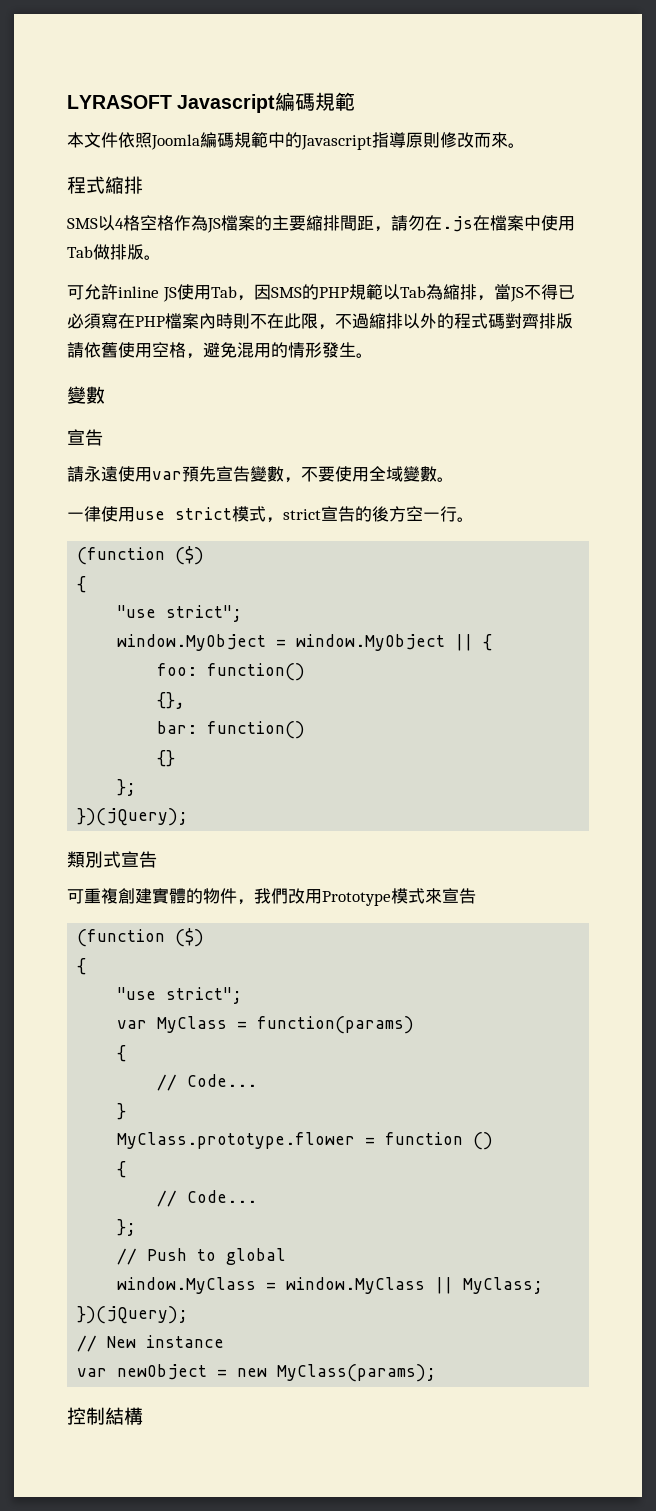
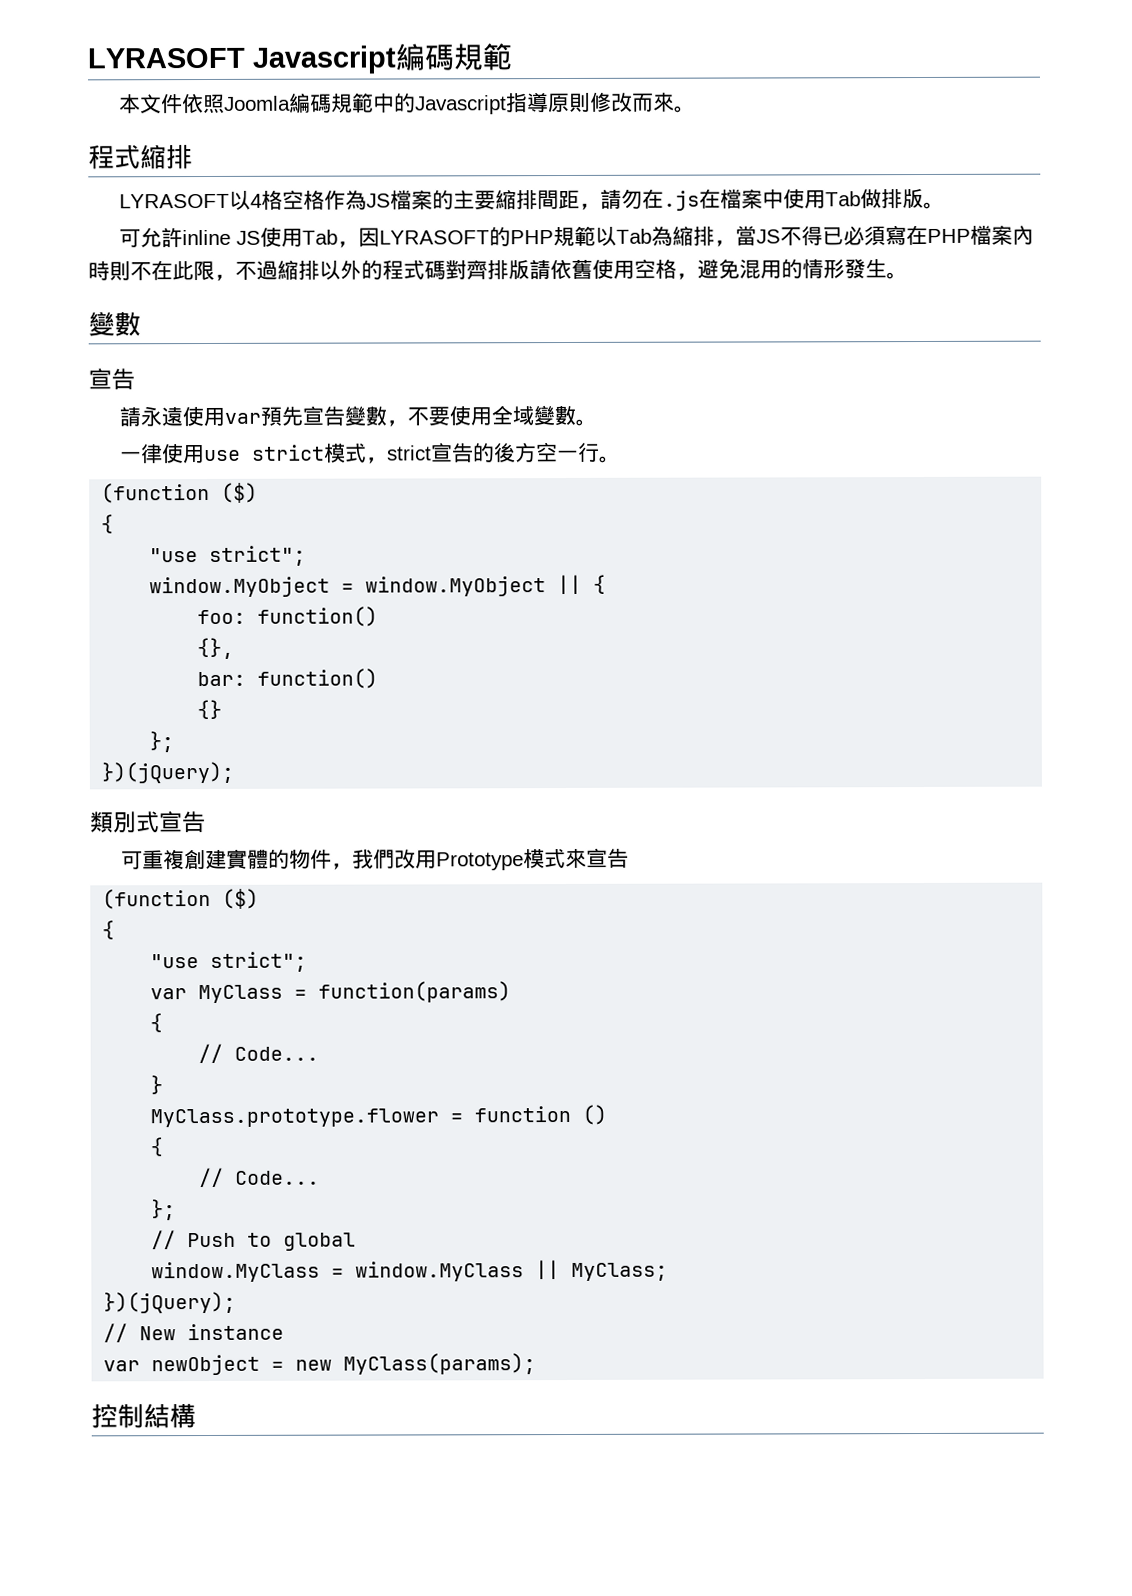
- SMS以4格空格作為JS檔案的主要縮排間距，請勿在.js在檔案中使用Tab做排版。
+ LYRASOFT以4格空格作為JS檔案的主要縮排間距，請勿在.js在檔案中使用Tab做排版。
- 可允許inline JS使用Tab，因SMS的PHP規範以Tab為縮排，當JS不得已必須寫在PHP檔案內時則不在此限，不過縮排以外的程式碼對齊排版請依舊使用空格，避免混用的情形發生。
+ 可允許inline JS使用Tab，因LYRASOFT的PHP規範以Tab為縮排，當JS不得已必須寫在PHP檔案內時則不在此限，不過縮排以外的程式碼對齊排版請依舊使用空格，避免混用的情形發生。

